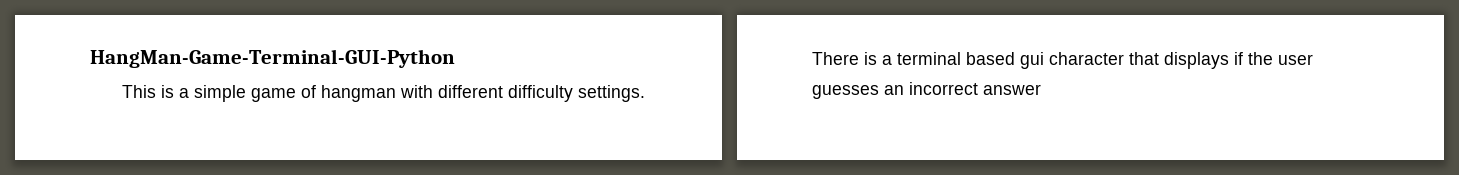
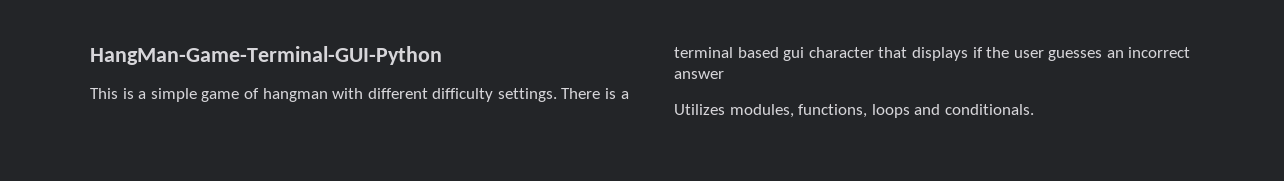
+ Utilizes modules, functions, loops and conditionals.

